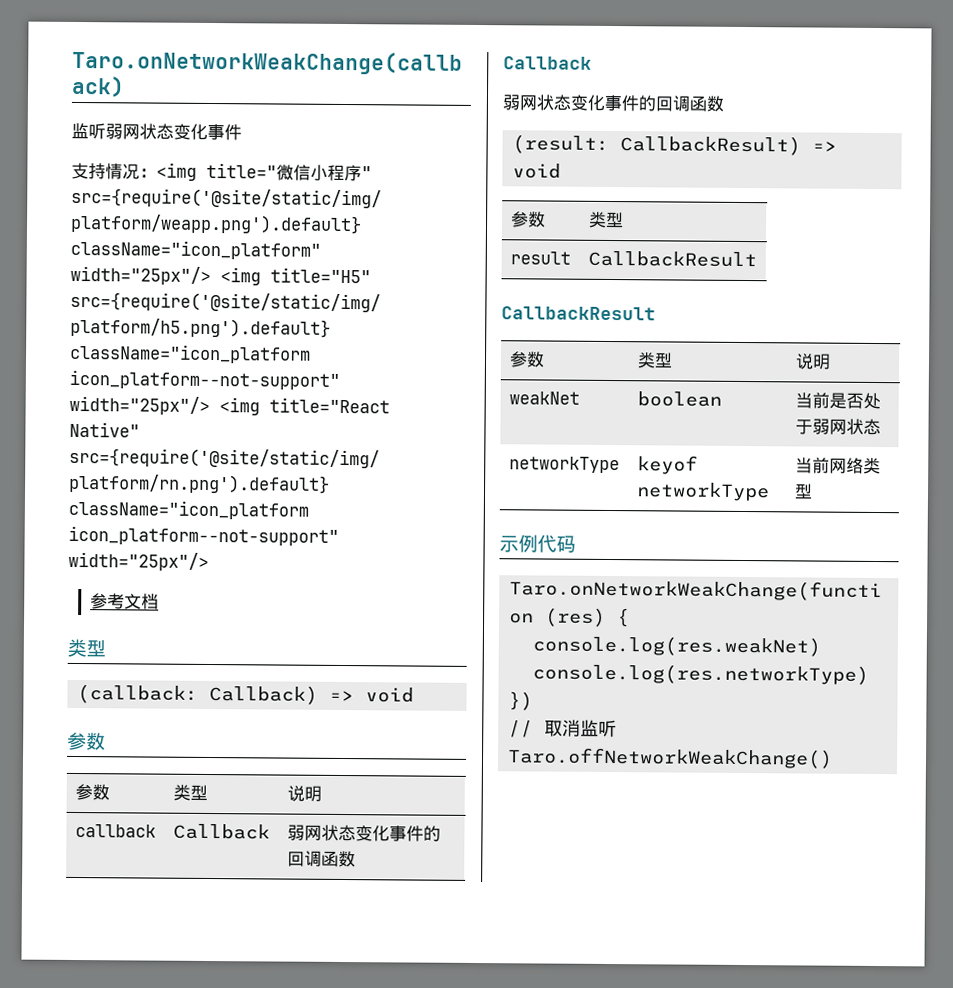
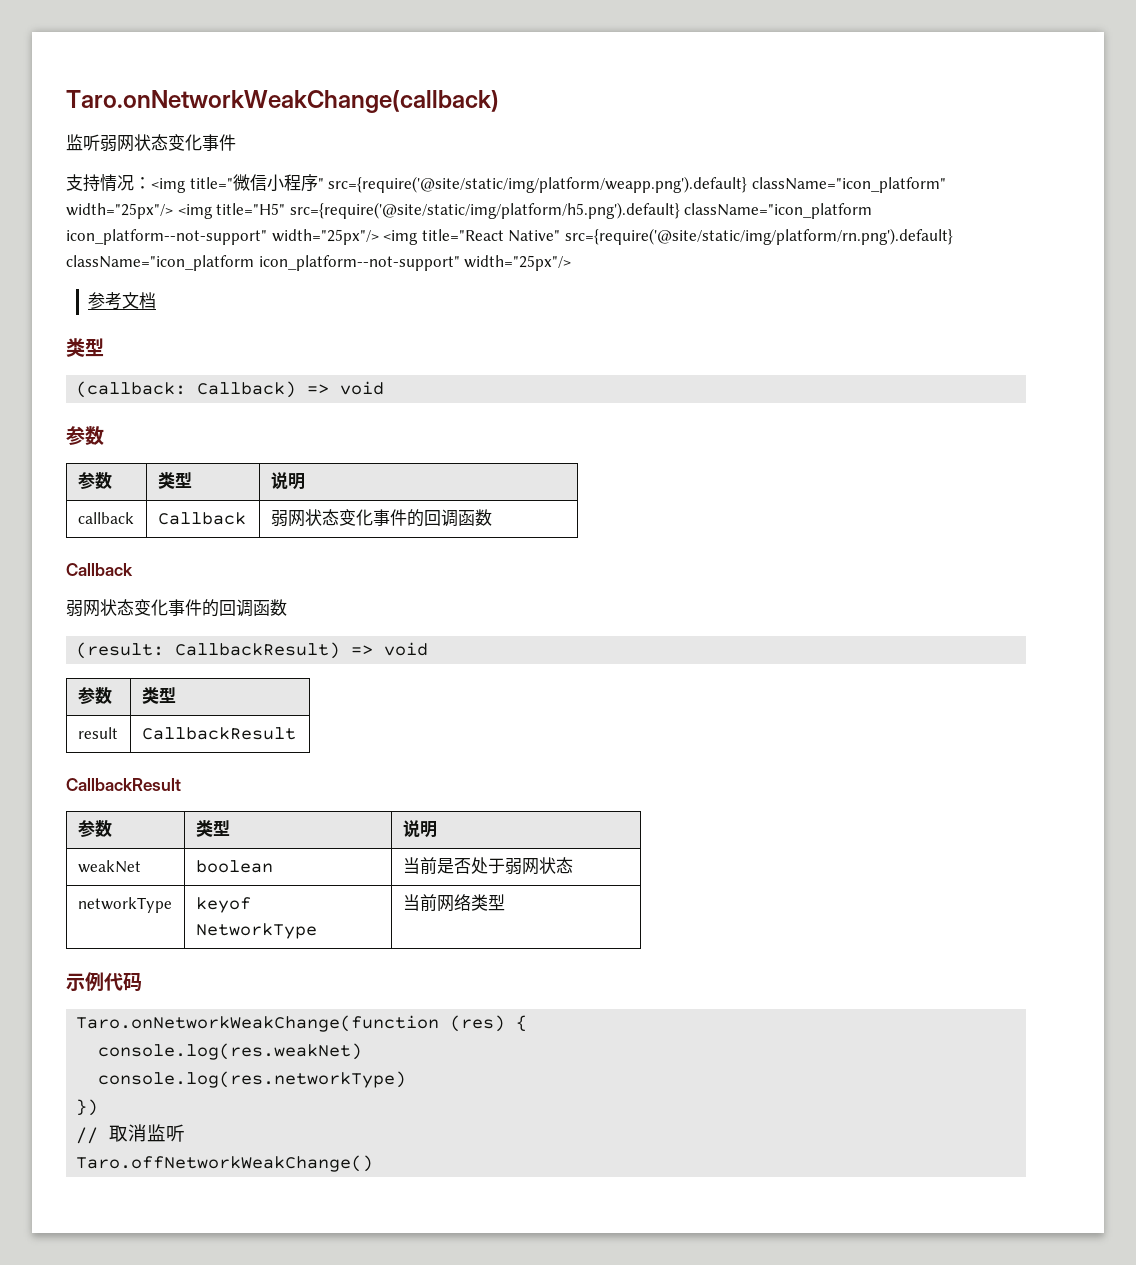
- networkType | keyof networkType | 当前网络类型
+ networkType | keyof NetworkType | 当前网络类型

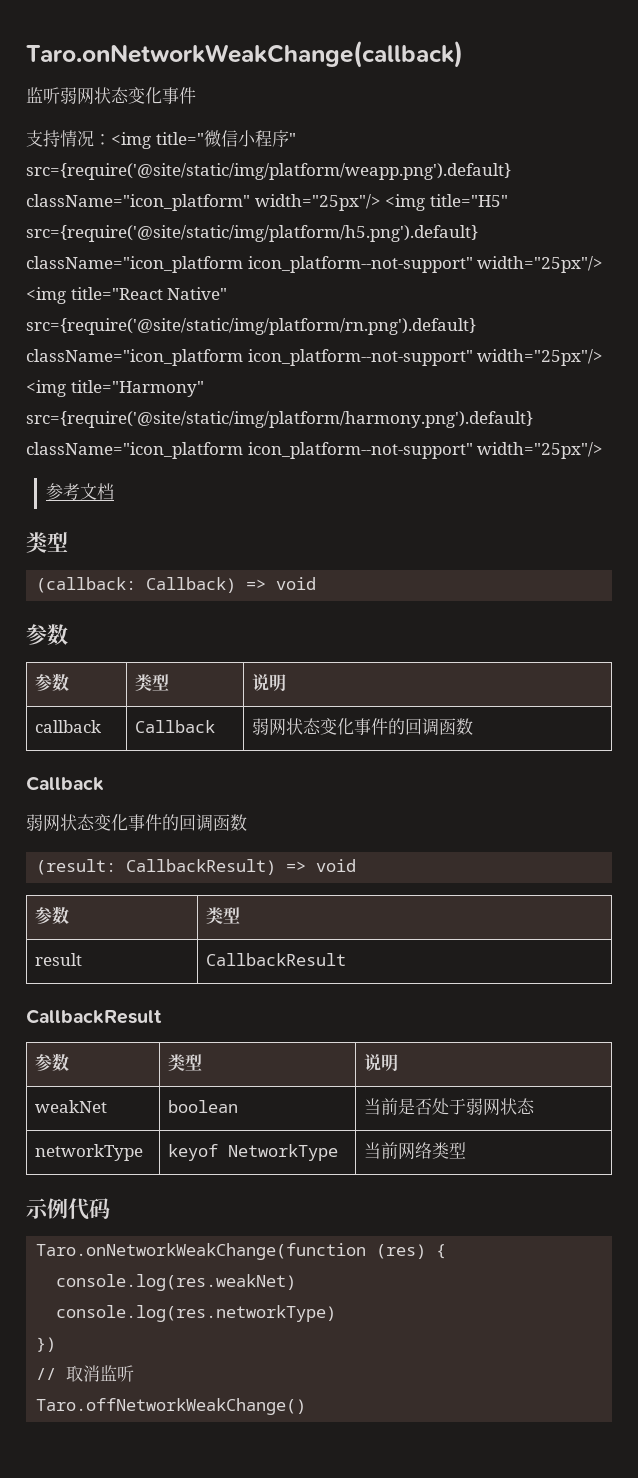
- 支持情况：<img title="微信小程序" src={require('@site/static/img/platform/weapp.png').default} className="icon_platform" width="25px"/> <img title="H5" src={require('@site/static/img/platform/h5.png').default} className="icon_platform icon_platform--not-support" width="25px"/> <img title="React Native" src={require('@site/static/img/platform/rn.png').default} className="icon_platform icon_platform--not-support" width="25px"/>
+ 支持情况：<img title="微信小程序" src={require('@site/static/img/platform/weapp.png').default} className="icon_platform" width="25px"/> <img title="H5" src={require('@site/static/img/platform/h5.png').default} className="icon_platform icon_platform--not-support" width="25px"/> <img title="React Native" src={require('@site/static/img/platform/rn.png').default} className="icon_platform icon_platform--not-support" width="25px"/> <img title="Harmony" src={require('@site/static/img/platform/harmony.png').default} className="icon_platform icon_platform--not-support" width="25px"/>

